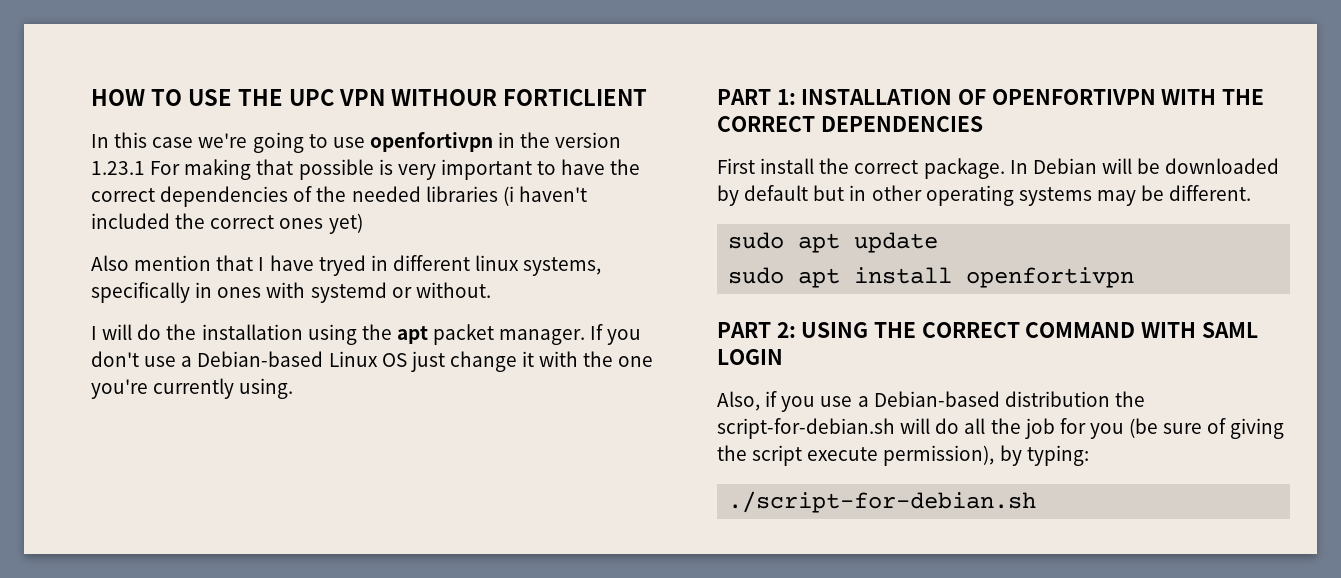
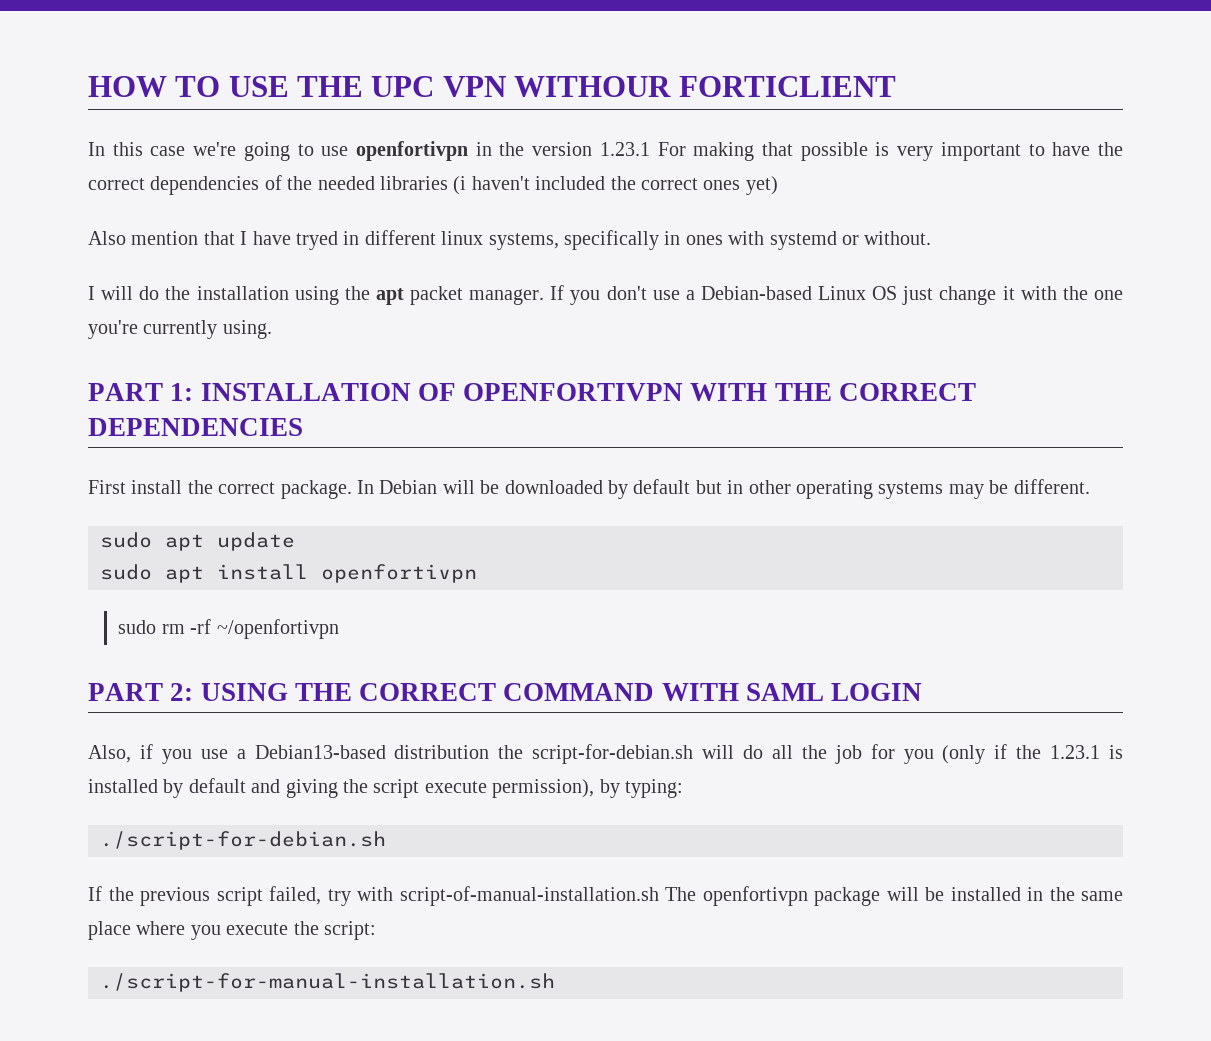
+ sudo rm -rf ~/openfortivpn
- Also, if you use a Debian-based distribution the script-for-debian.sh will do all the job for you (be sure of giving the script execute permission), by typing:
+ Also, if you use a Debian13-based distribution the script-for-debian.sh will do all the job for you (only if the 1.23.1 is installed by default and giving the script execute permission), by typing:
+ If the previous script failed, try with script-of-manual-installation.sh The openfortivpn package will be installed in the same place where you execute the script:
+ ./script-for-manual-installation.sh

